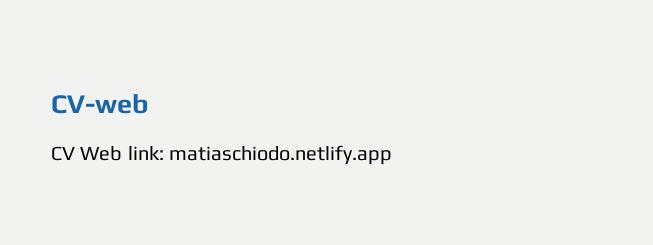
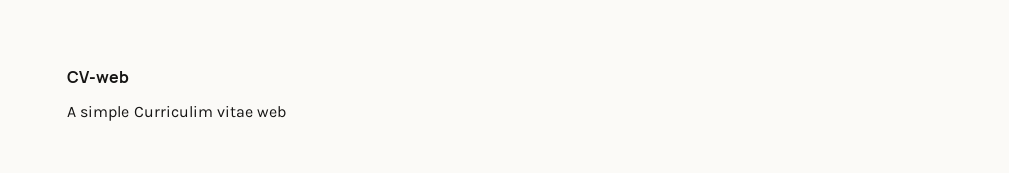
- CV Web link: matiaschiodo.netlify.app
+ A simple Curriculim vitae web

